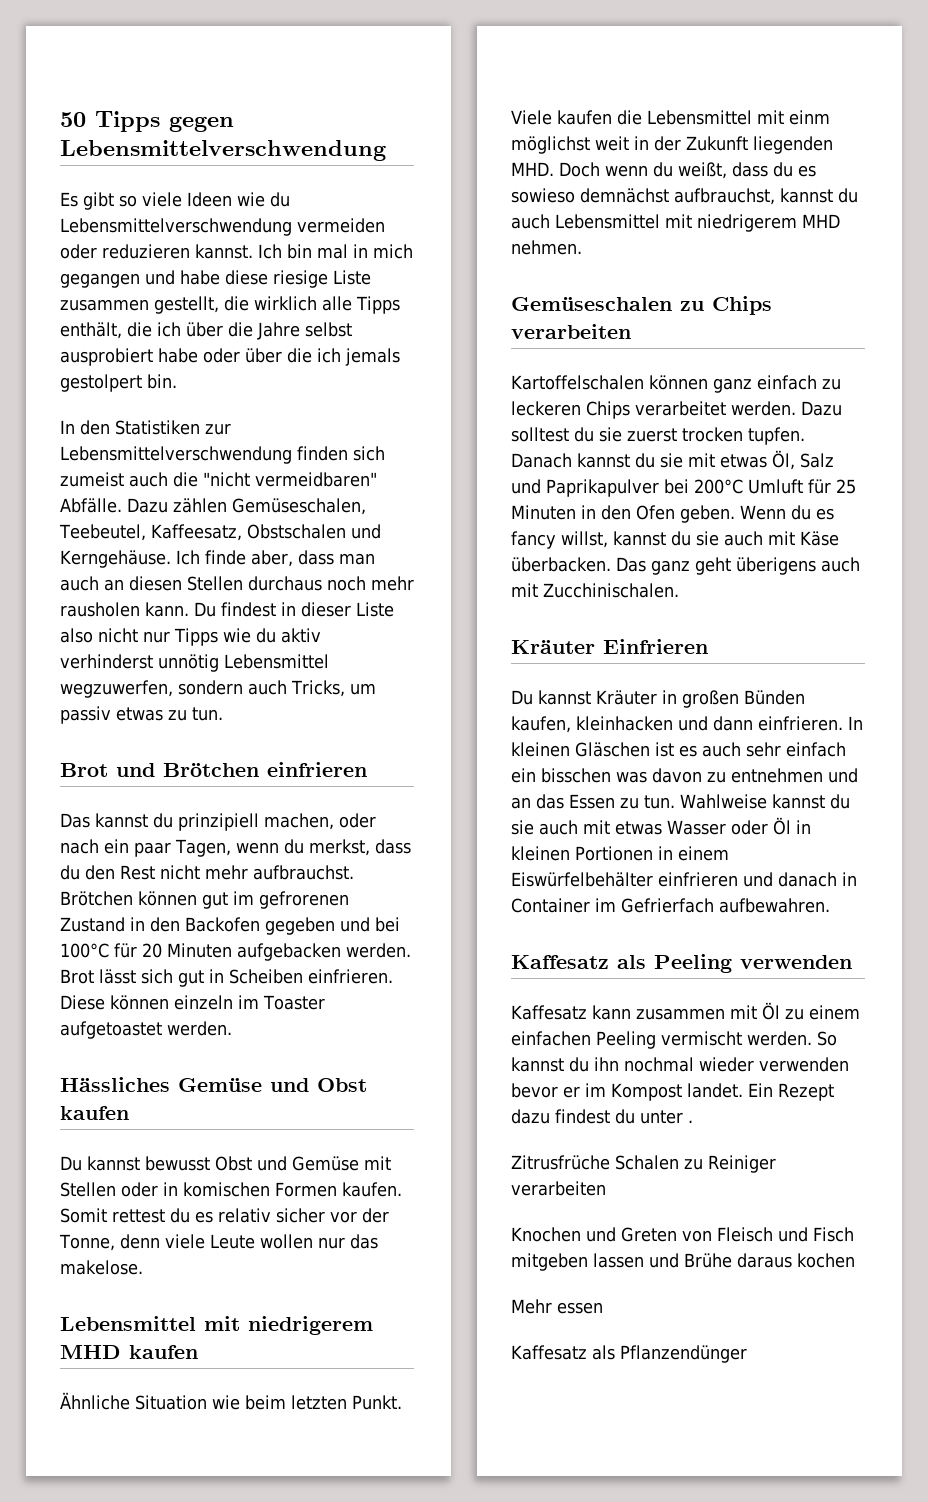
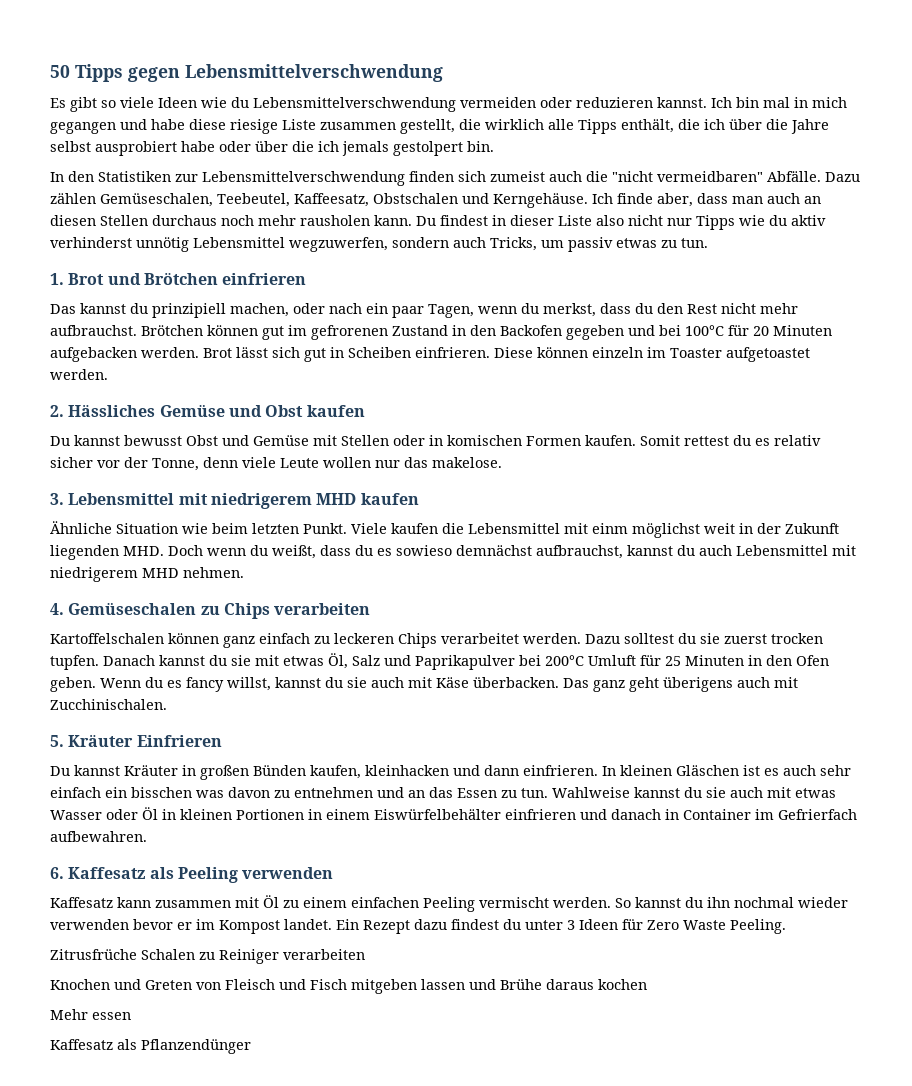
- Brot und Brötchen einfrieren
+ 1. Brot und Brötchen einfrieren
- Hässliches Gemüse und Obst kaufen
+ 2. Hässliches Gemüse und Obst kaufen
- Lebensmittel mit niedrigerem MHD kaufen
+ 3. Lebensmittel mit niedrigerem MHD kaufen
- Gemüseschalen zu Chips verarbeiten
+ 4. Gemüseschalen zu Chips verarbeiten
- Kräuter Einfrieren
+ 5. Kräuter Einfrieren
- Kaffesatz als Peeling verwenden
+ 6. Kaffesatz als Peeling verwenden
- Ein Rezept dazu findest du unter .
+ Ein Rezept dazu findest du unter 3 Ideen für Zero Waste Peeling.

